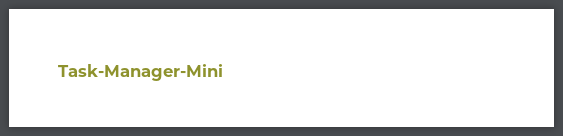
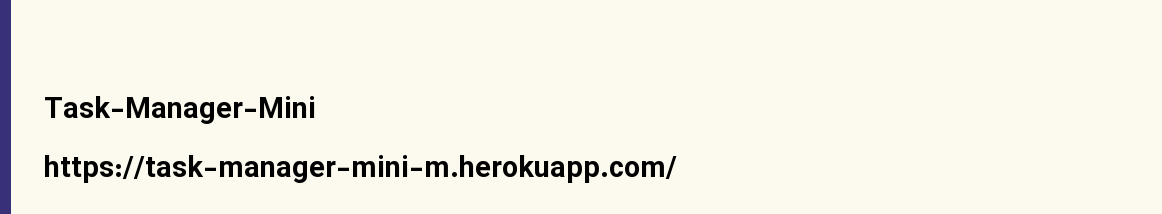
+ https://task-manager-mini-m.herokuapp.com/

